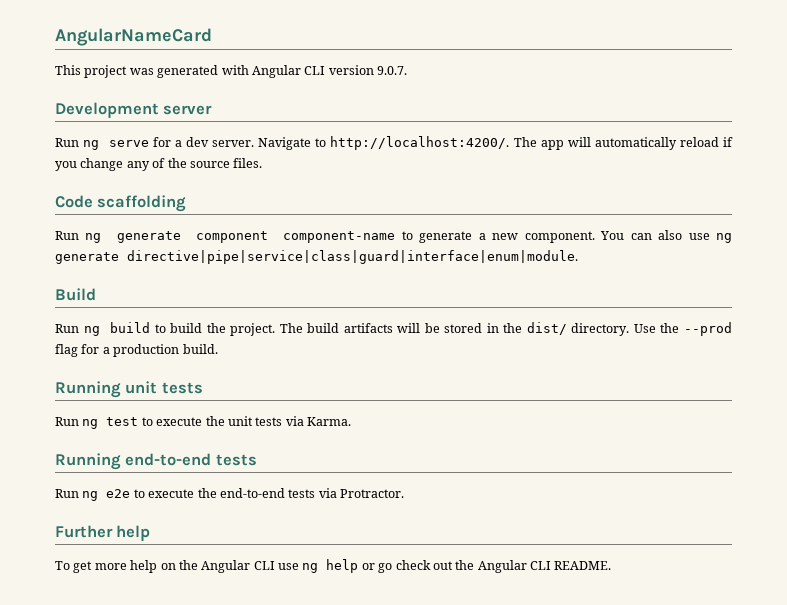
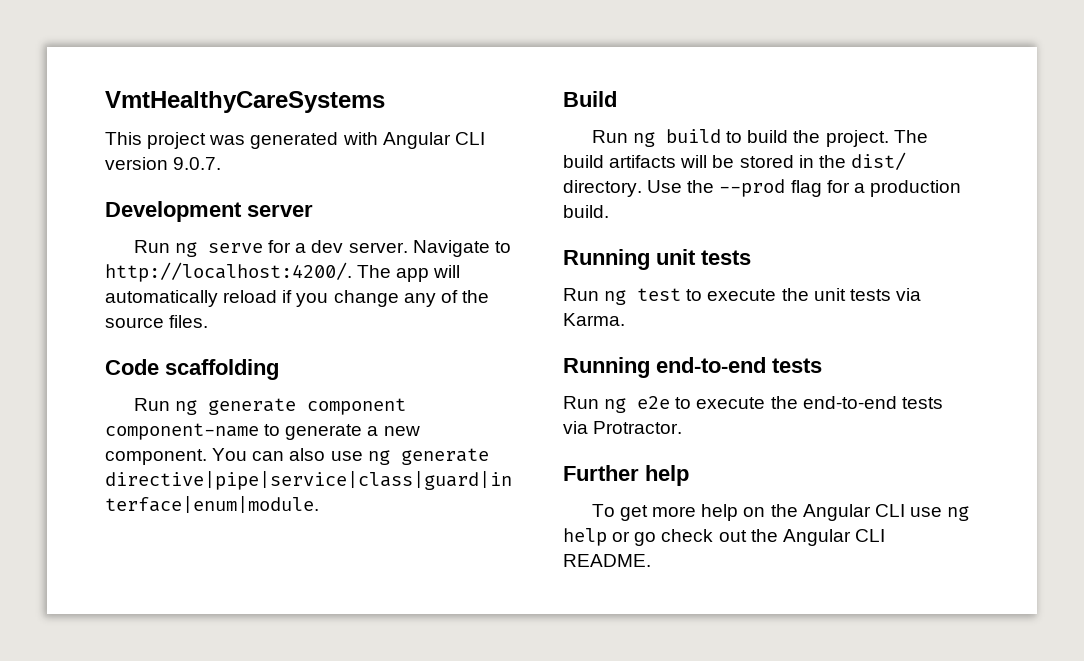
- AngularNameCard
+ VmtHealthyCareSystems

